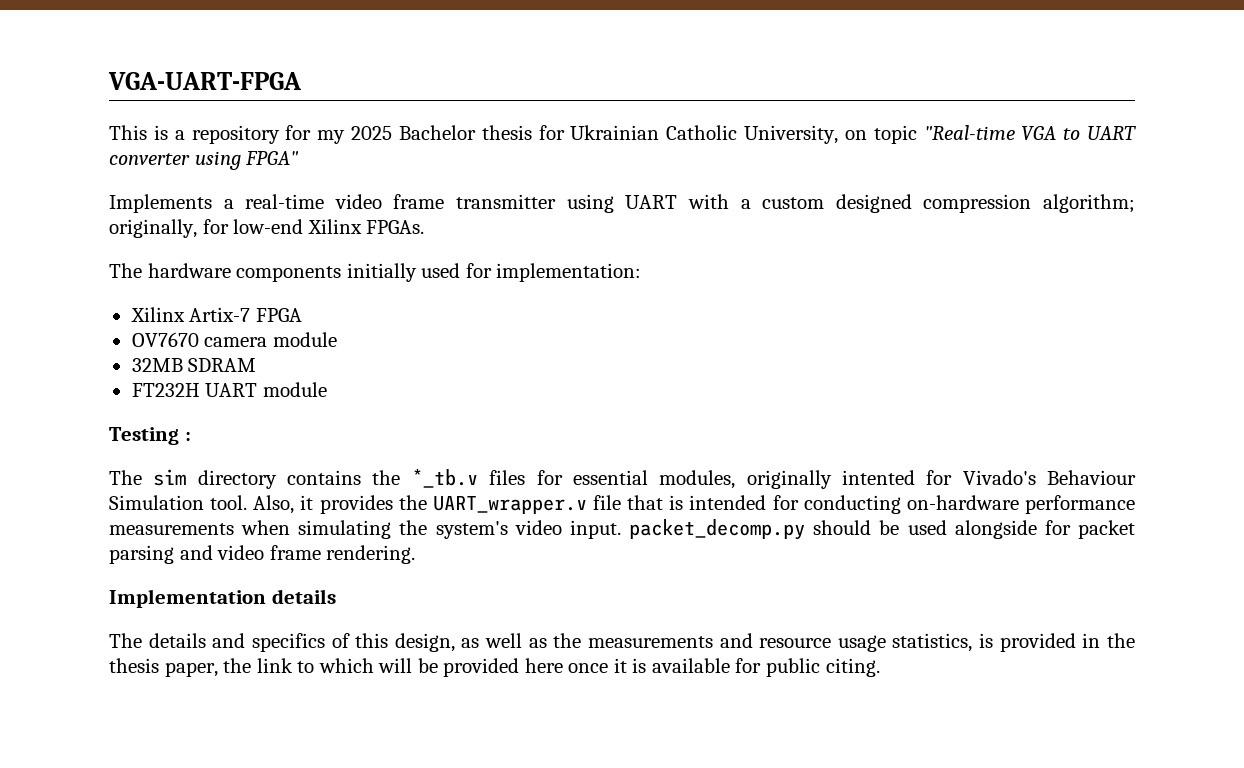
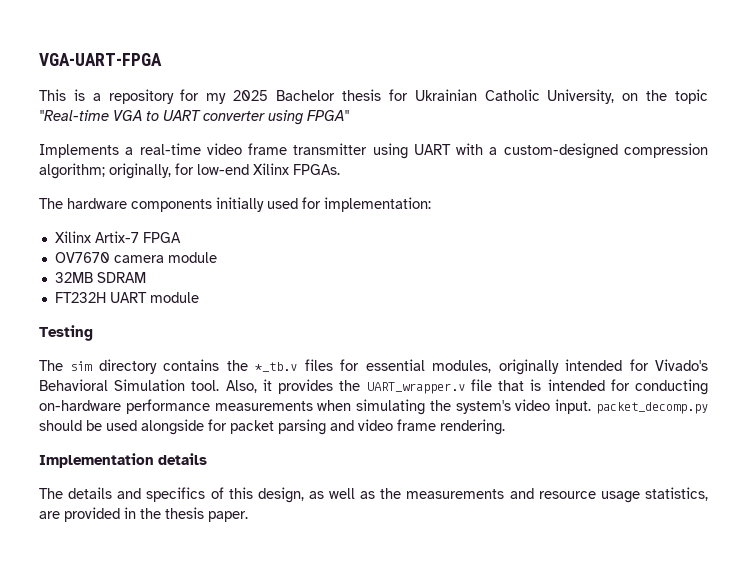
- This is a repository for my 2025 Bachelor thesis for Ukrainian Catholic University, on topic "Real-time VGA to UART converter using FPGA"
+ This is a repository for my 2025 Bachelor thesis for Ukrainian Catholic University, on the topic "Real-time VGA to UART converter using FPGA"
- Implements a real-time video frame transmitter using UART with a custom designed compression algorithm; originally, for low-end Xilinx FPGAs.
+ Implements a real-time video frame transmitter using UART with a custom-designed compression algorithm; originally, for low-end Xilinx FPGAs.
- Testing :
+ Testing
- The sim directory contains the *_tb.v files for essential modules, originally intented for Vivado's Behaviour Simulation tool.
+ The sim directory contains the *_tb.v files for essential modules, originally intended for Vivado's Behavioral Simulation tool.
- The details and specifics of this design, as well as the measurements and resource usage statistics, is provided in the thesis paper, the link to which will be provided here once it is available for public citing.
+ The details and specifics of this design, as well as the measurements and resource usage statistics, are provided in the thesis paper.

